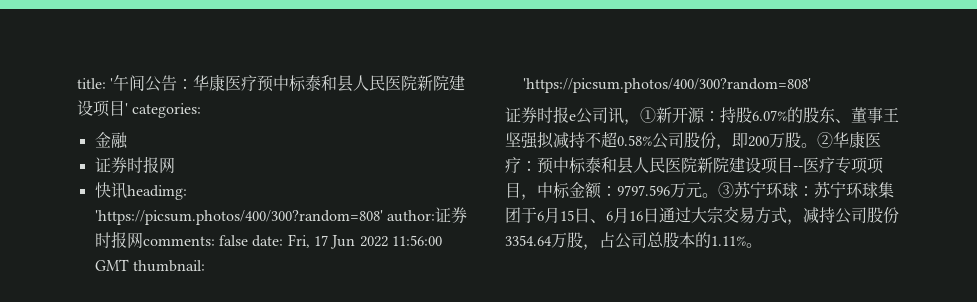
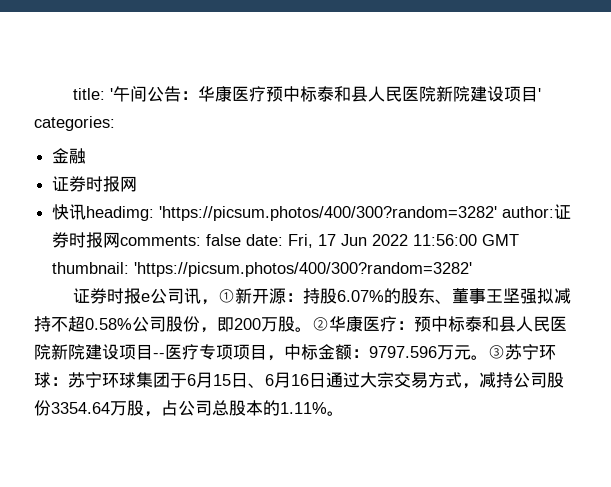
- 快讯headimg: 'https://picsum.photos/400/300?random=808' author:证券时报网comments: false date: Fri, 17 Jun 2022 11:56:00 GMT thumbnail: 'https://picsum.photos/400/300?random=808'
+ 快讯headimg: 'https://picsum.photos/400/300?random=3282' author:证券时报网comments: false date: Fri, 17 Jun 2022 11:56:00 GMT thumbnail: 'https://picsum.photos/400/300?random=3282'

